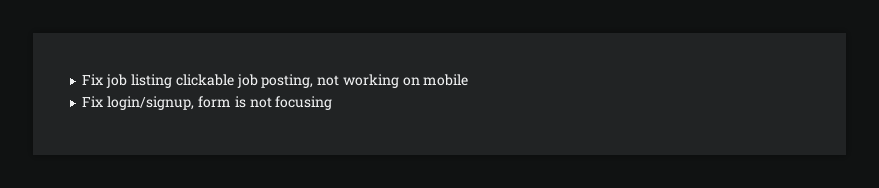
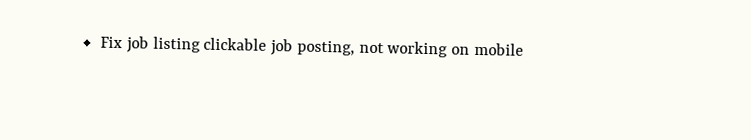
- Fix login/signup, form is not focusing

